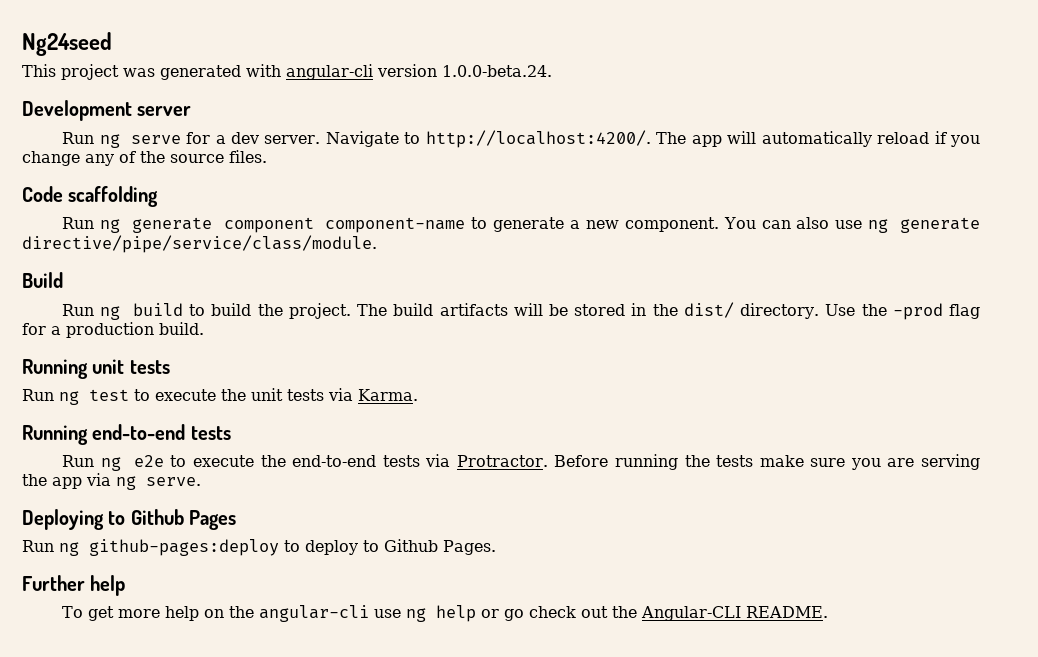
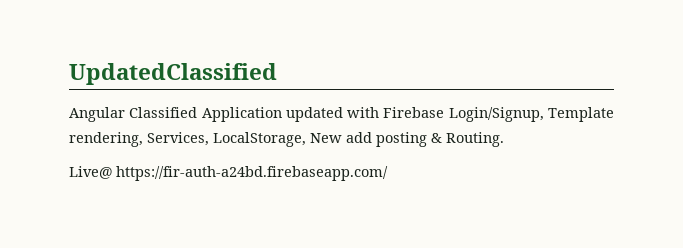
- Ng24seed
- This project was generated with angular-cli version 1.0.0-beta.24.
- Development server
- Run ng serve for a dev server. Navigate to http://localhost:4200/. The app will automatically reload if you change any of the source files.
- Code scaffolding
- Run ng generate component component-name to generate a new component. You can also use ng generate directive/pipe/service/class/module.
- Build
- Run ng build to build the project. The build artifacts will be stored in the dist/ directory. Use the -prod flag for a production build.
- Running unit tests
- Run ng test to execute the unit tests via Karma.
- Running end-to-end tests
- Run ng e2e to execute the end-to-end tests via Protractor. Before running the tests make sure you are serving the app via ng serve.
- Deploying to Github Pages
- Run ng github-pages:deploy to deploy to Github Pages.
- Further help
- To get more help on the angular-cli use ng help or go check out the Angular-CLI README.
+ UpdatedClassified
+ Angular Classified Application updated with Firebase Login/Signup, Template rendering, Services, LocalStorage, New add posting & Routing.
+ Live@ https://fir-auth-a24bd.firebaseapp.com/

